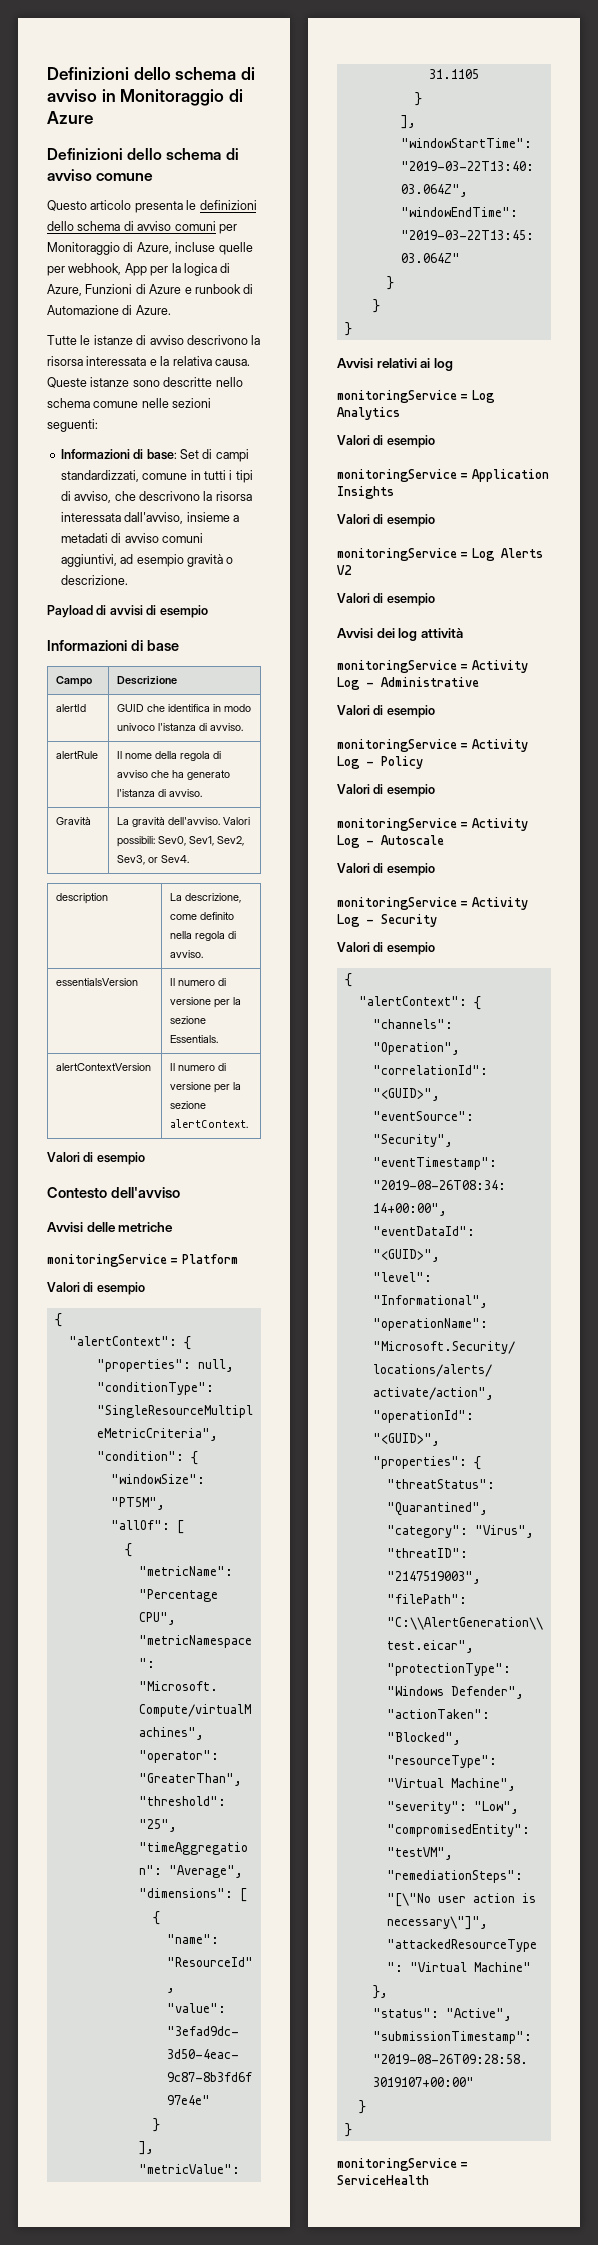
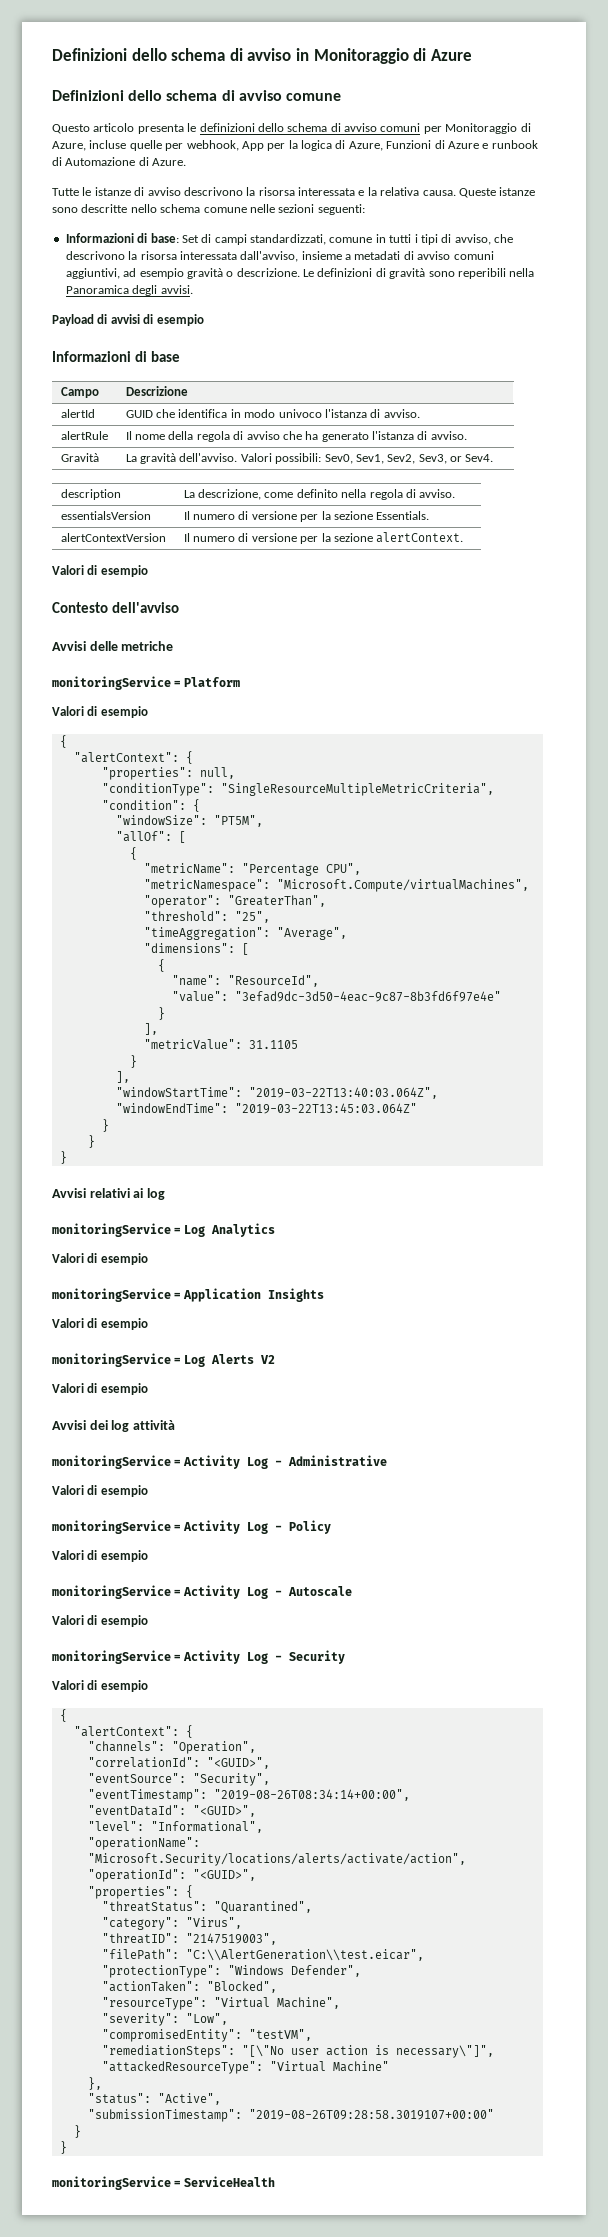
+ Le definizioni di gravità sono reperibili nella Panoramica degli avvisi.

